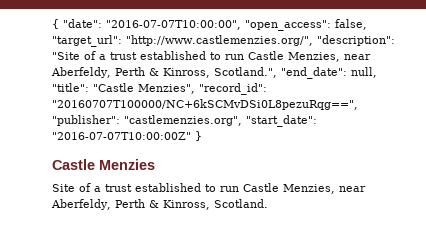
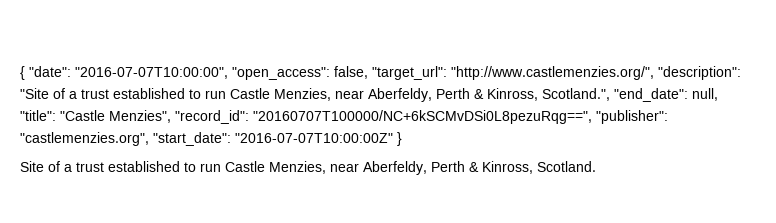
- Castle Menzies

